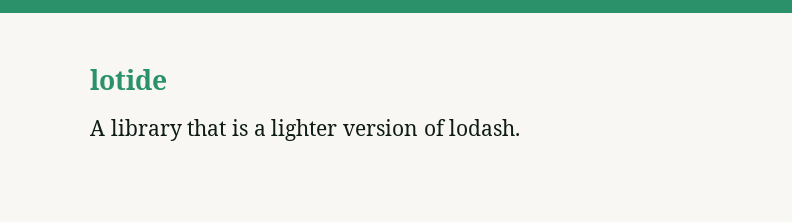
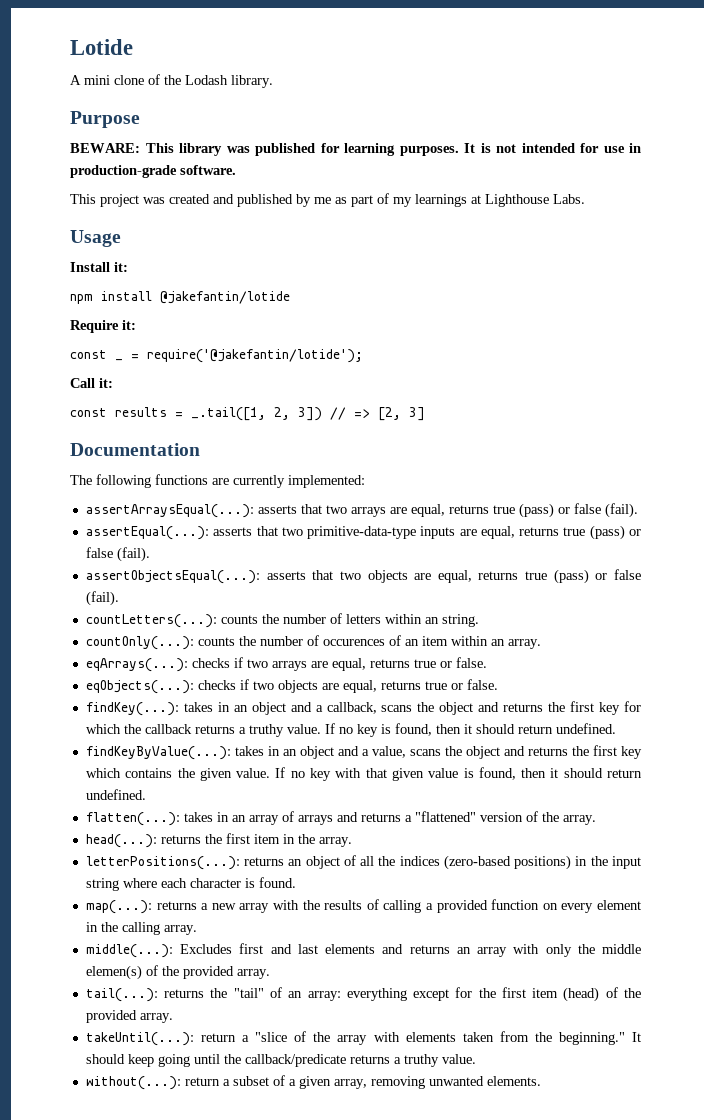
- lotide
+ Lotide
- A library that is a lighter version of lodash.
+ A mini clone of the Lodash library.
+ Purpose
+ BEWARE: This library was published for learning purposes. It is not intended for use in production-grade software.
+ This project was created and published by me as part of my learnings at Lighthouse Labs.
+ Usage
+ Install it:
+ npm install @jakefantin/lotide
+ Require it:
+ const _ = require('@jakefantin/lotide');
+ Call it:
+ const results = _.tail([1, 2, 3]) // => [2, 3]
+ Documentation
+ The following functions are currently implemented:
+ assertArraysEqual(...): asserts that two arrays are equal, returns true (pass) or false (fail).
+ assertEqual(...): asserts that two primitive-data-type inputs are equal, returns true (pass) or false (fail).
+ assertObjectsEqual(...): asserts that two objects are equal, returns true (pass) or false (fail).
+ countLetters(...): counts the number of letters within an string.
+ countOnly(...): counts the number of occurences of an item within an array.
+ eqArrays(...): checks if two arrays are equal, returns true or false.
+ eqObjects(...): checks if two objects are equal, returns true or false.
+ findKey(...): takes in an object and a callback, scans the object and returns the first key for which the callback returns a truthy value. If no key is found, then it should return undefined.
+ findKeyByValue(...): takes in an object and a value, scans the object and returns the first key which contains the given value. If no key with that given value is found, then it should return undefined.
+ flatten(...): takes in an array of arrays and returns a "flattened" version of the array.
+ head(...): returns the first item in the array.
+ letterPositions(...): returns an object of all the indices (zero-based positions) in the input string where each character is found.
+ map(...): returns a new array with the results of calling a provided function on every element in the calling array.
+ middle(...): Excludes first and last elements and returns an array with only the middle elemen(s) of the provided array.
+ tail(...): returns the "tail" of an array: everything except for the first item (head) of the provided array.
+ takeUntil(...): return a "slice of the array with elements taken from the beginning." It should keep going until the callback/predicate returns a truthy value.
+ without(...): return a subset of a given array, removing unwanted elements.

